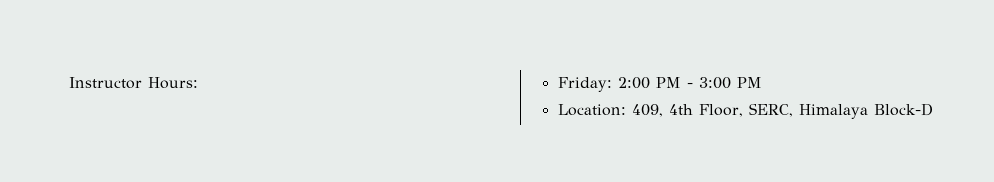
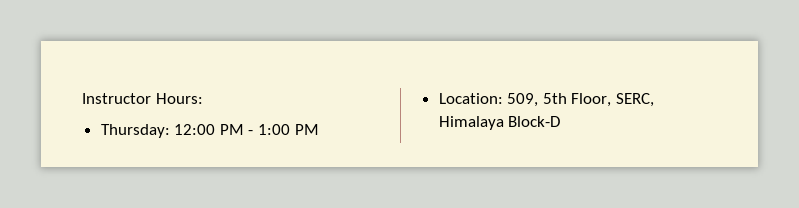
- Friday: 2:00 PM - 3:00 PM
+ Thursday: 12:00 PM - 1:00 PM
- Location: 409, 4th Floor, SERC, Himalaya Block-D
+ Location: 509, 5th Floor, SERC, Himalaya Block-D

